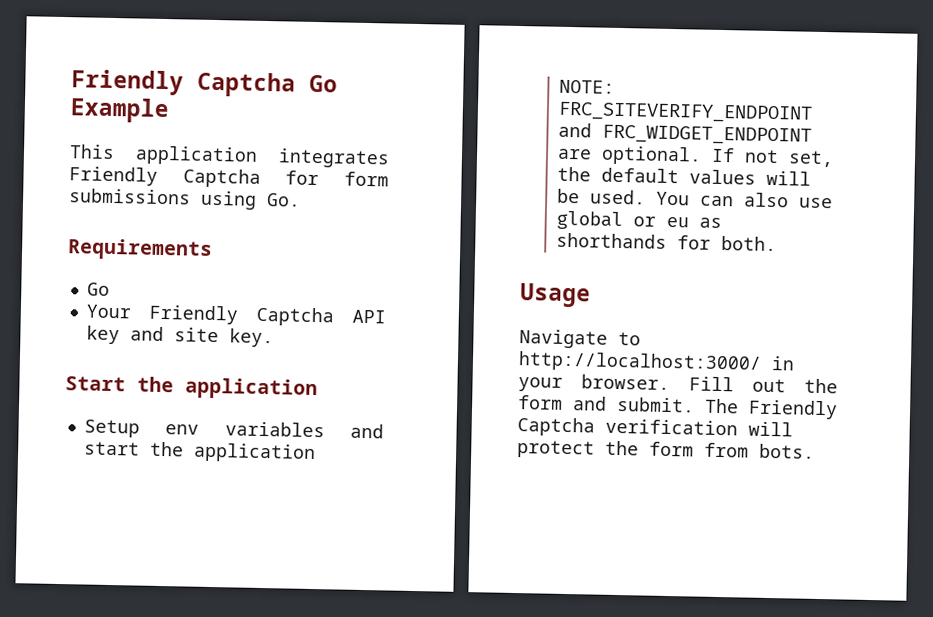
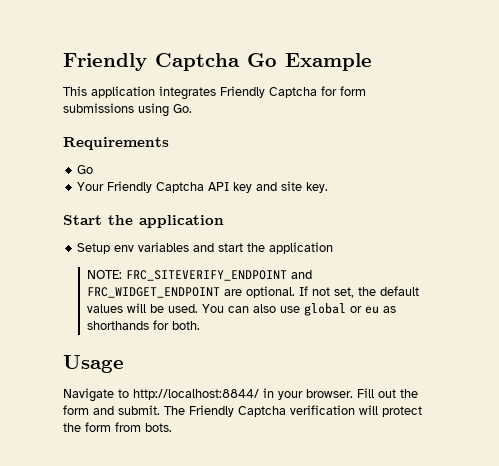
- Navigate to http://localhost:3000/ in your browser.
+ Navigate to http://localhost:8844/ in your browser.

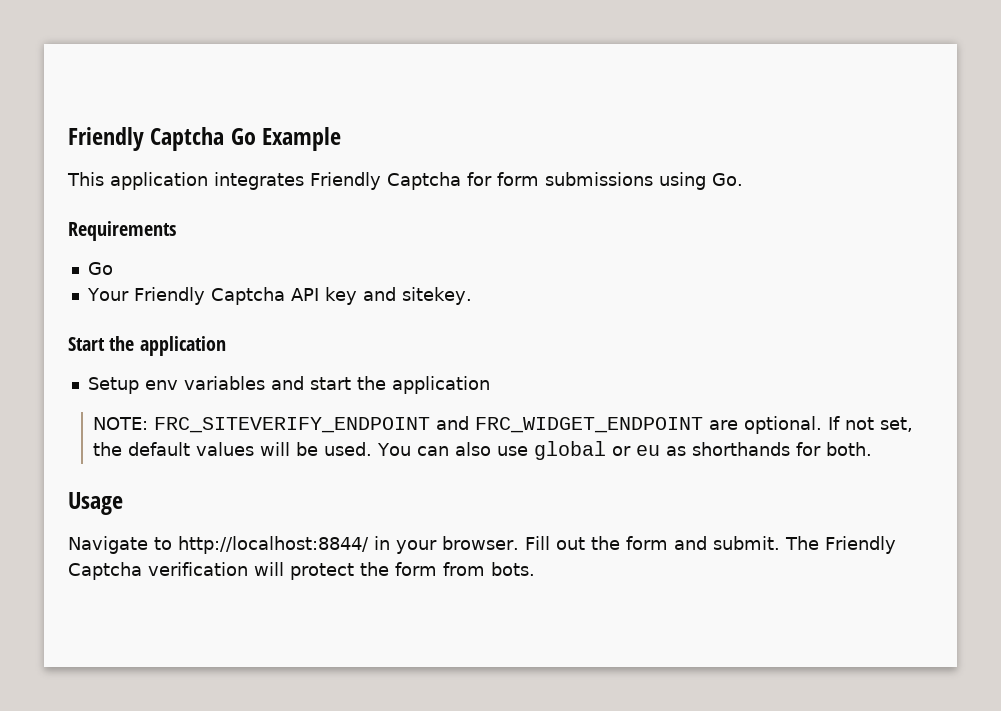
- Your Friendly Captcha API key and site key.
+ Your Friendly Captcha API key and sitekey.

